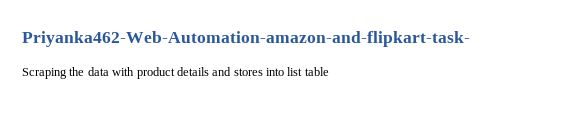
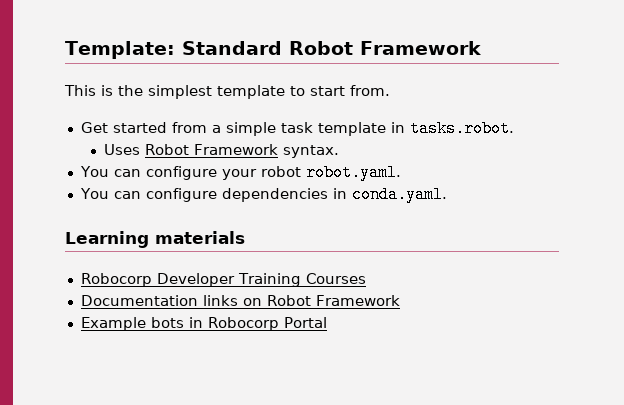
- Priyanka462-Web-Automation-amazon-and-flipkart-task-
- Scraping the data with product details and stores into list table
+ Template: Standard Robot Framework
+ This is the simplest template to start from.
+ Get started from a simple task template in tasks.robot.
+ Uses Robot Framework syntax.
+ You can configure your robot robot.yaml.
+ You can configure dependencies in conda.yaml.
+ Learning materials
+ Robocorp Developer Training Courses
+ Documentation links on Robot Framework
+ Example bots in Robocorp Portal

